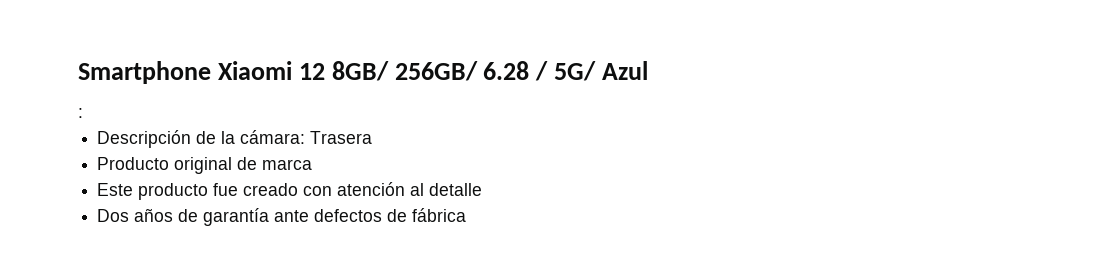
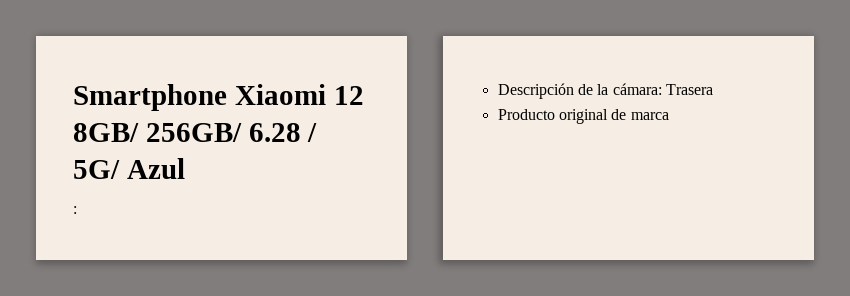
- Este producto fue creado con atención al detalle
- Dos años de garantía ante defectos de fábrica

